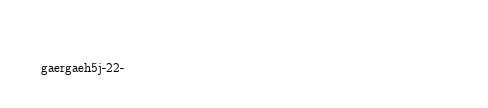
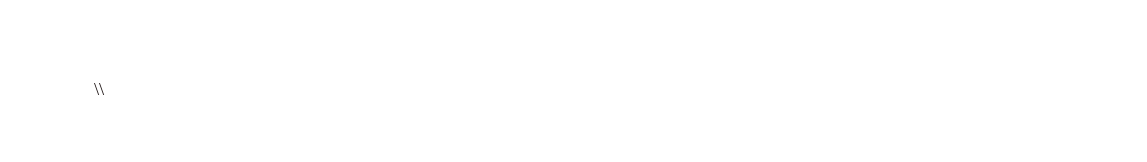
- gaergaeh5j-22-
+ \\

